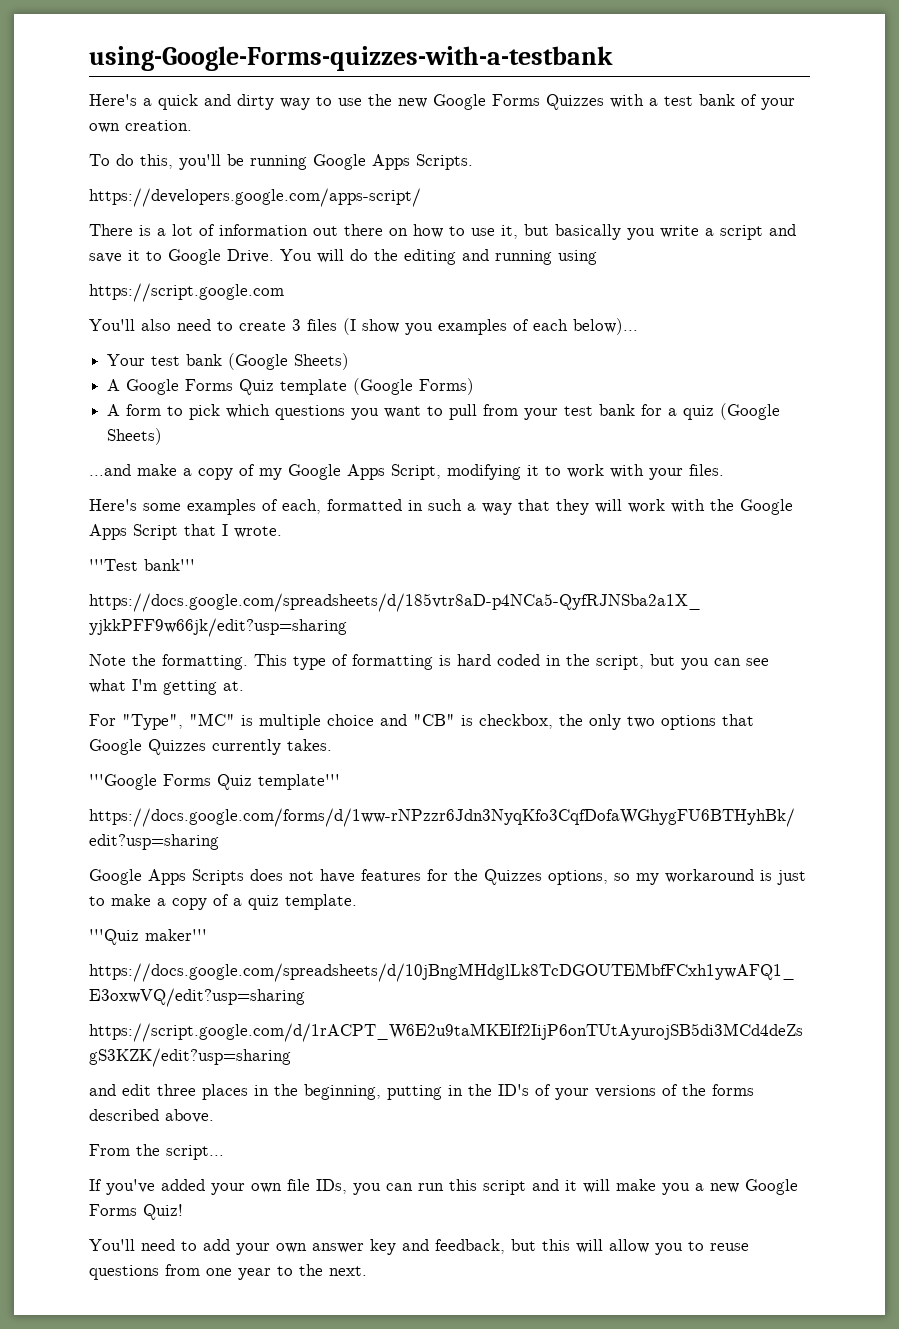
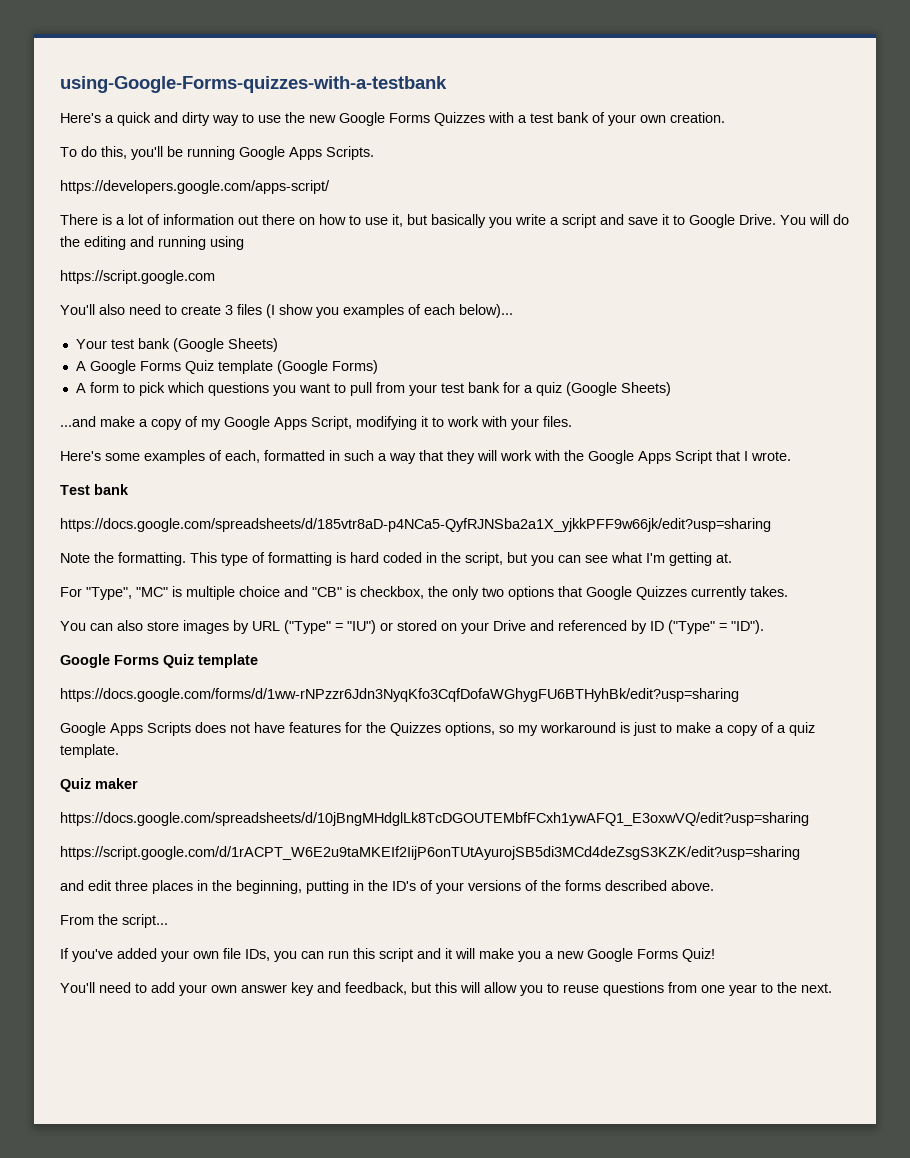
- '''Test bank'''
+ Test bank
- '''Google Forms Quiz template'''
+ You can also store images by URL ("Type" = "IU") or stored on your Drive and referenced by ID ("Type" = "ID").
+ Google Forms Quiz template
- '''Quiz maker'''
+ Quiz maker

